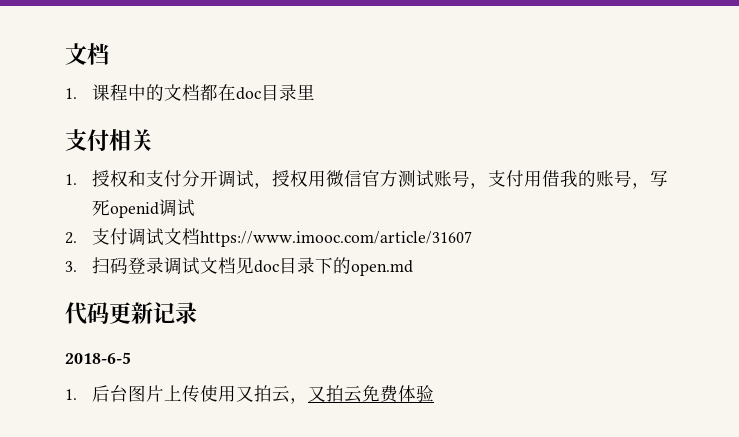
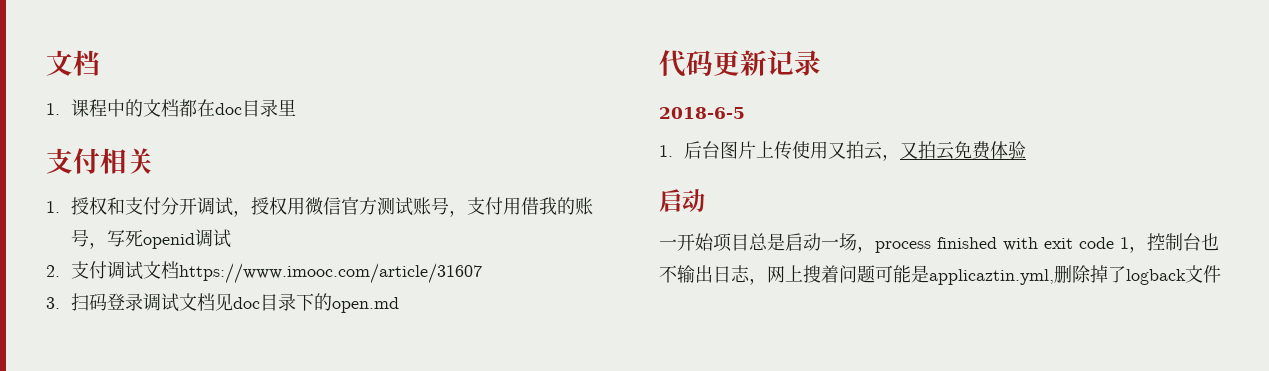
  1.后台图片上传使用又拍云，又拍云免费体验
+ 启动
+ 一开始项目总是启动一场，process finished with exit code 1，控制台也不输出日志，网上搜着问题可能是applicaztin.yml,删除掉了logback文件

